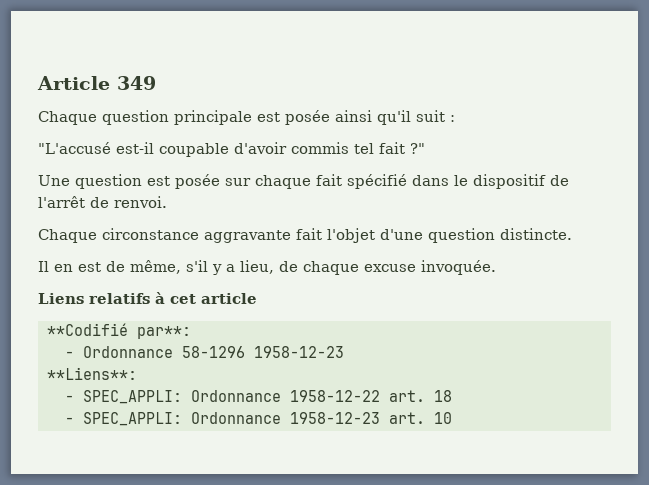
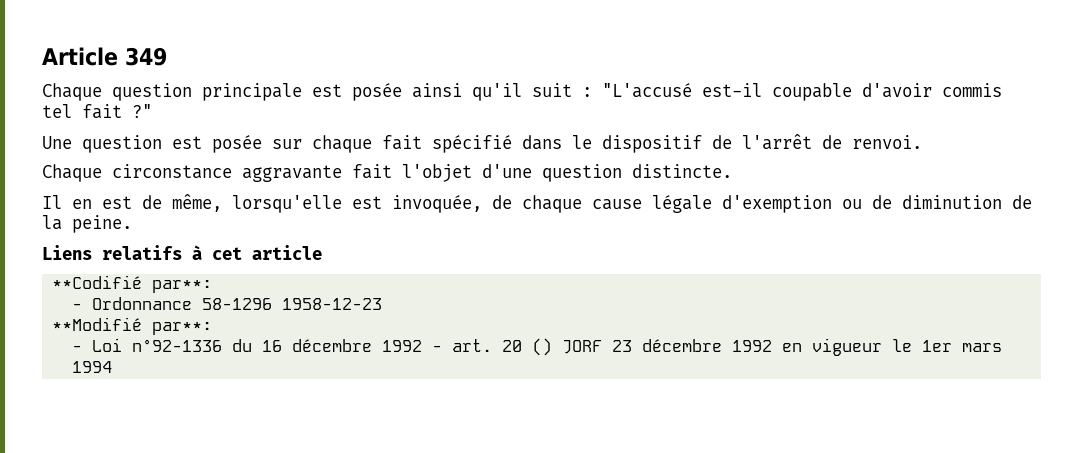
- Chaque question principale est posée ainsi qu'il suit :
- "L'accusé est-il coupable d'avoir commis tel fait ?"
+ Chaque question principale est posée ainsi qu'il suit : "L'accusé est-il coupable d'avoir commis tel fait ?"
- Il en est de même, s'il y a lieu, de chaque excuse invoquée.
+ Il en est de même, lorsqu'elle est invoquée, de chaque cause légale d'exemption ou de diminution de la peine.
- **Liens**:
- - SPEC_APPLI: Ordonnance 1958-12-22 art. 18
- - SPEC_APPLI: Ordonnance 1958-12-23 art. 10
+ **Modifié par**:
+ - Loi n°92-1336 du 16 décembre 1992 - art. 20 () JORF 23 décembre 1992 en vigueur le 1er mars 1994

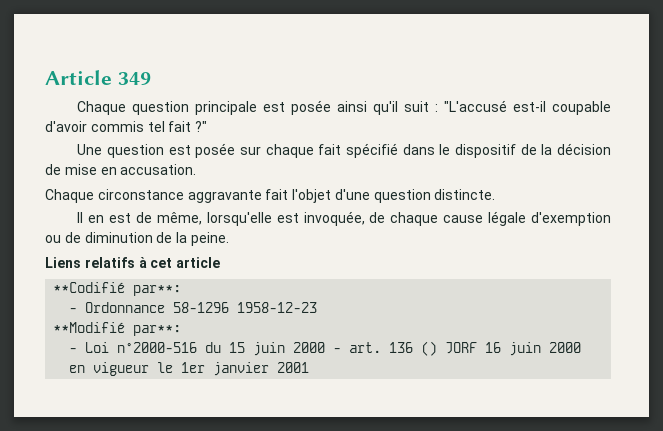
- Une question est posée sur chaque fait spécifié dans le dispositif de l'arrêt de renvoi.
+ Une question est posée sur chaque fait spécifié dans le dispositif de la décision de mise en accusation.
- - Loi n°92-1336 du 16 décembre 1992 - art. 20 () JORF 23 décembre 1992 en vigueur le 1er mars 1994
+ - Loi n°2000-516 du 15 juin 2000 - art. 136 () JORF 16 juin 2000 en vigueur le 1er janvier 2001

